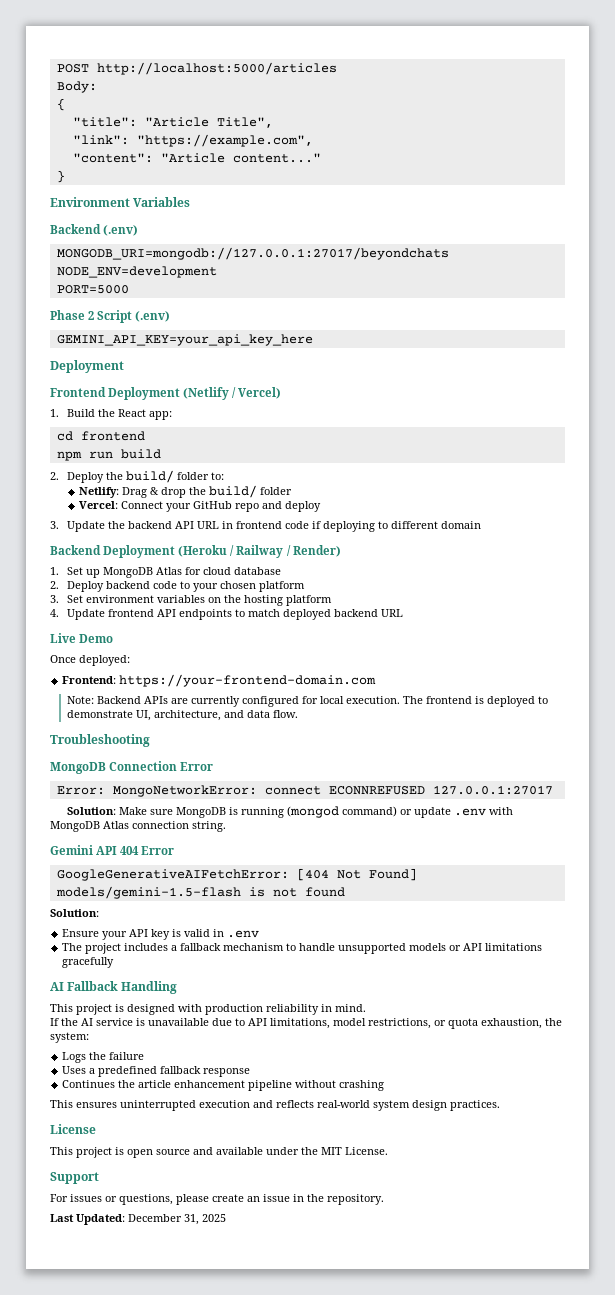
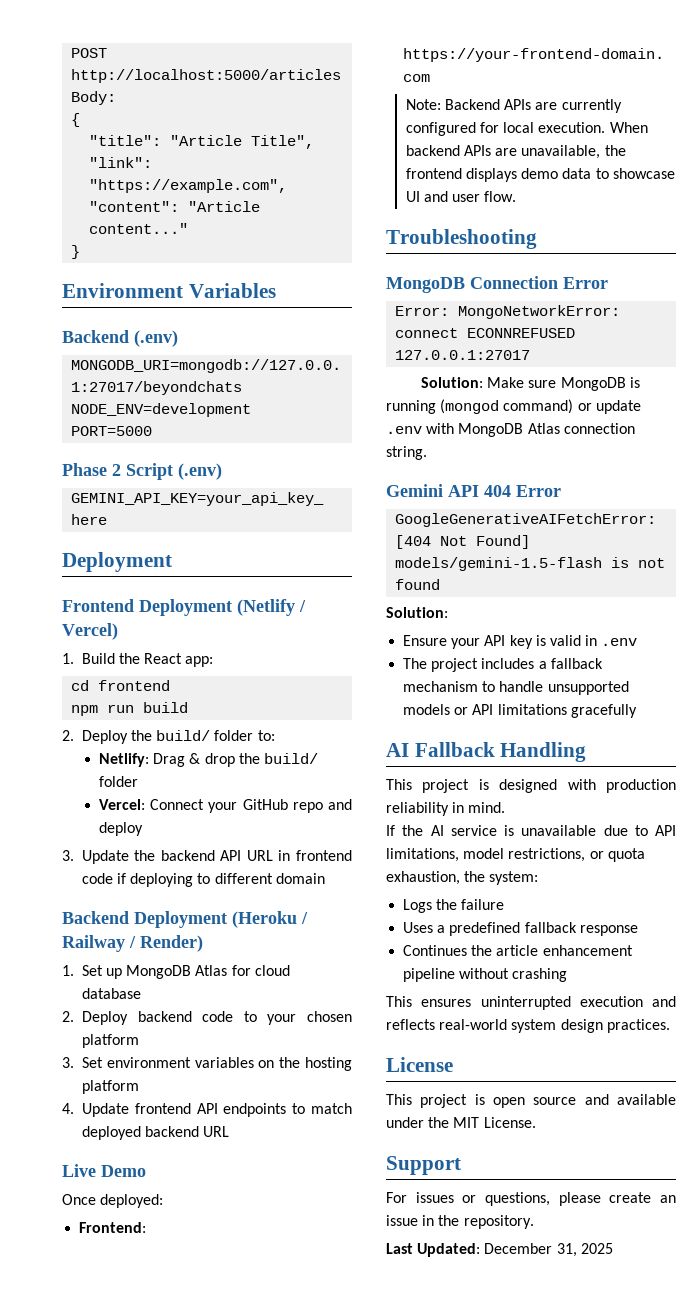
- The frontend is deployed to demonstrate UI, architecture, and data flow.
+ When backend APIs are unavailable, the frontend displays demo data to showcase UI and user flow.

